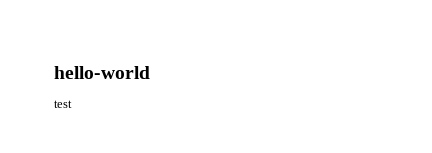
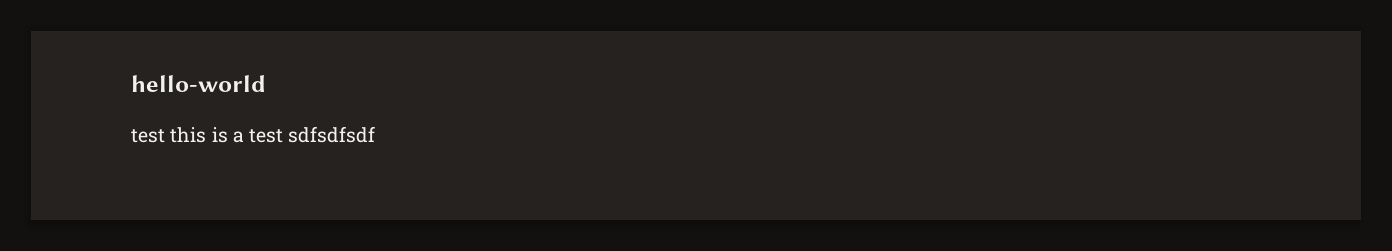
- test
+ test this is a test sdfsdfsdf

